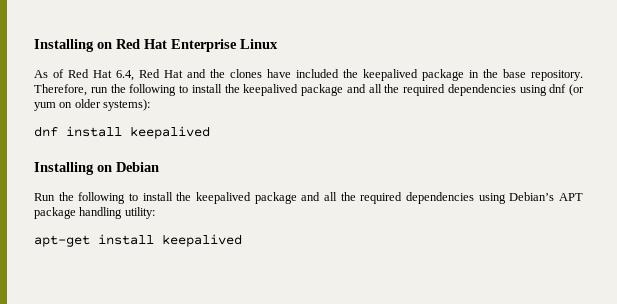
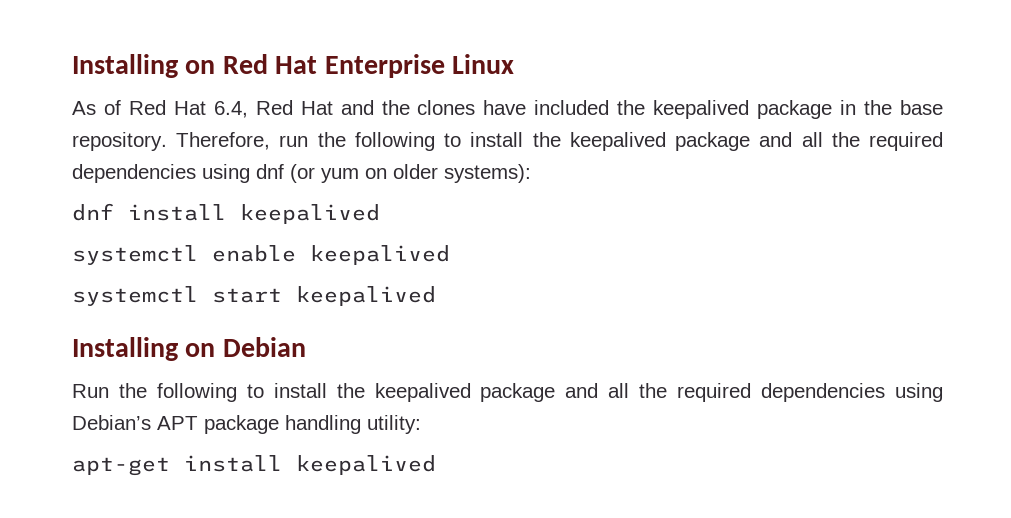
+ systemctl enable keepalived
+ systemctl start keepalived

